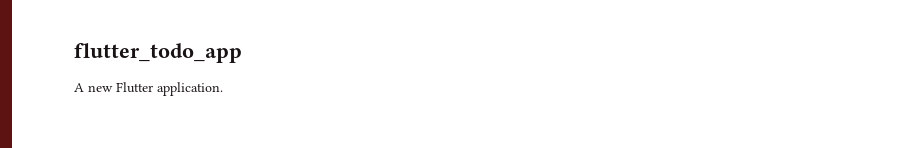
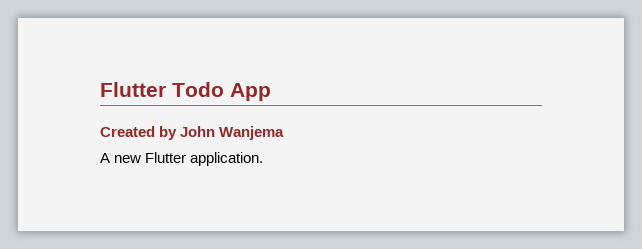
- flutter_todo_app
+ Flutter Todo App
+ Created by John Wanjema

